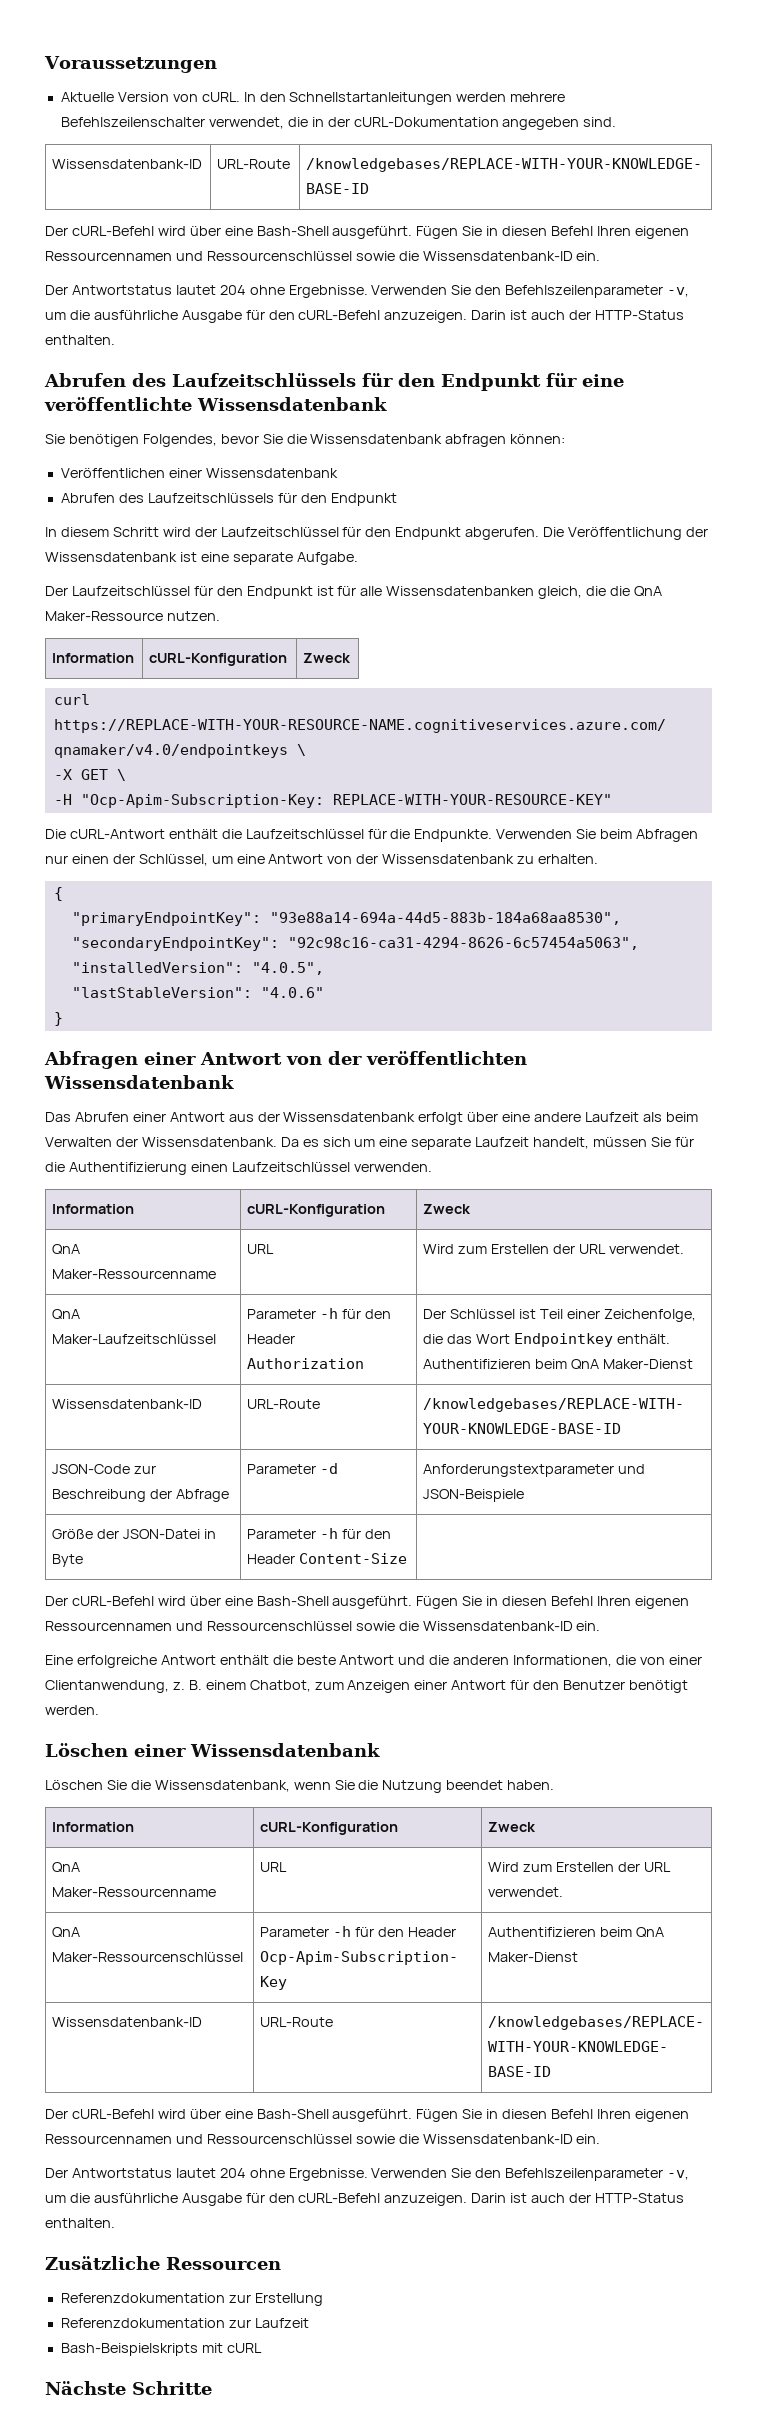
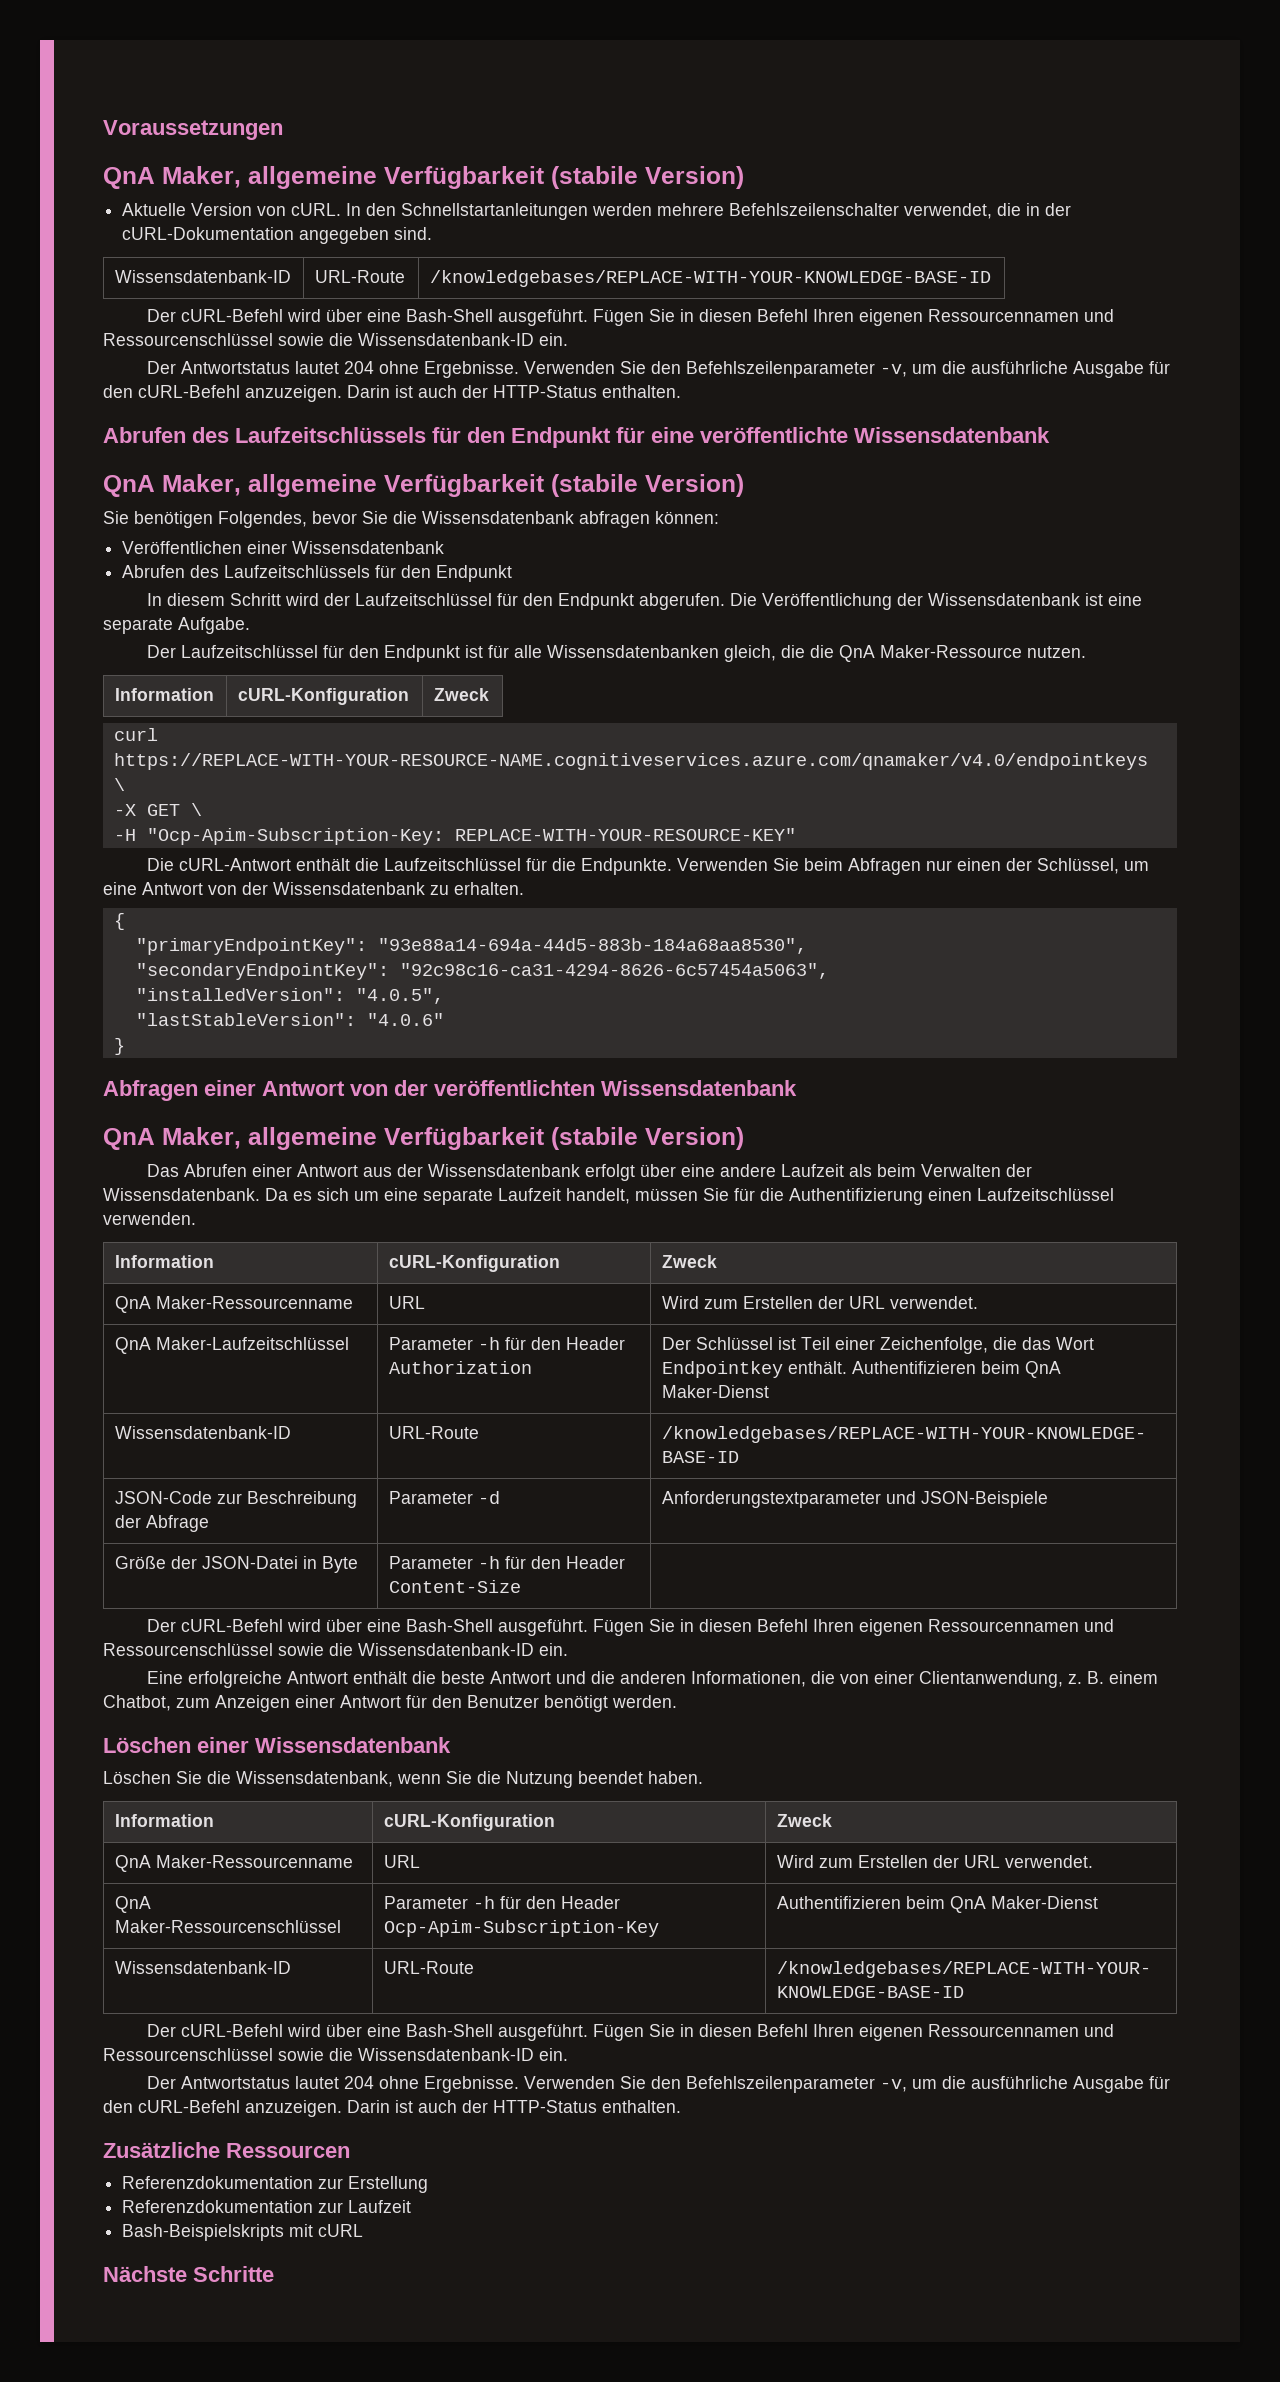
  Voraussetzungen
+ QnA Maker, allgemeine Verfügbarkeit (stabile Version)
  Abrufen des Laufzeitschlüssels für den Endpunkt für eine veröffentlichte Wissensdatenbank
+ QnA Maker, allgemeine Verfügbarkeit (stabile Version)
  Abfragen einer Antwort von der veröffentlichten Wissensdatenbank
+ QnA Maker, allgemeine Verfügbarkeit (stabile Version)

